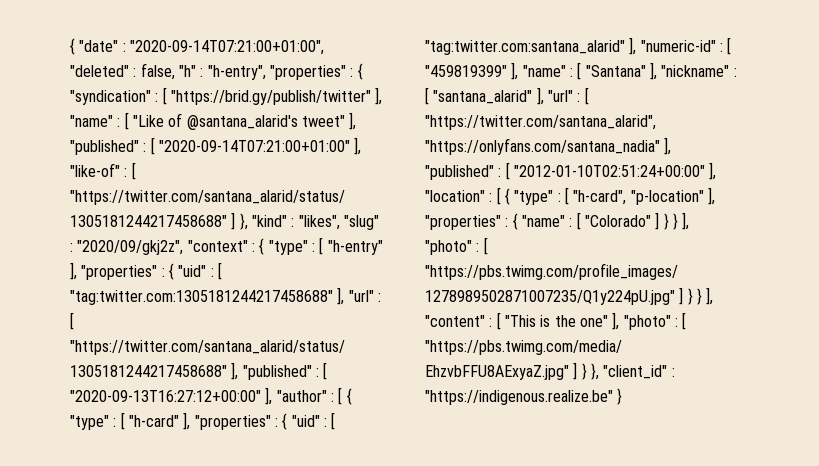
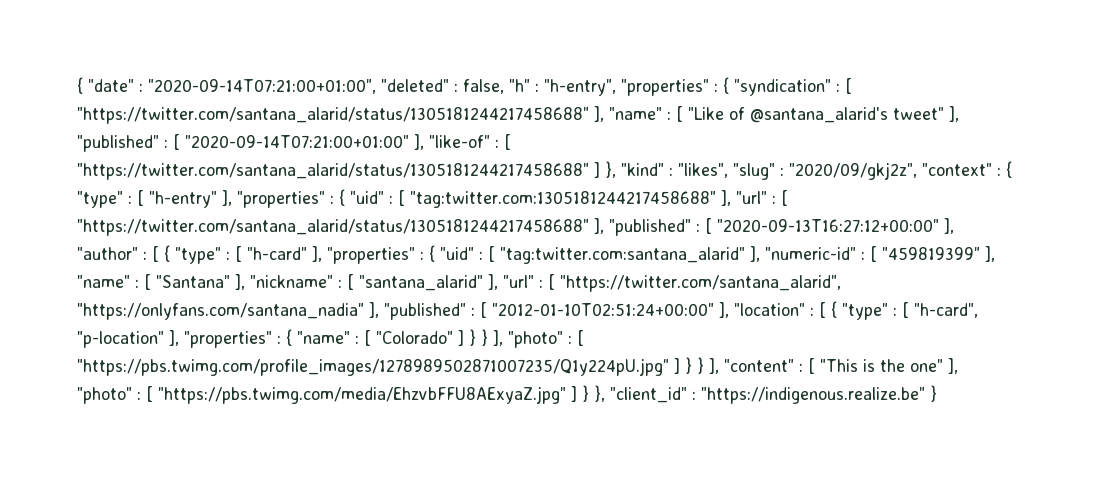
- [ "https://brid.gy/publish/twitter" ], "name" :
+ [ "https://twitter.com/santana_alarid/status/1305181244217458688" ], "name" :

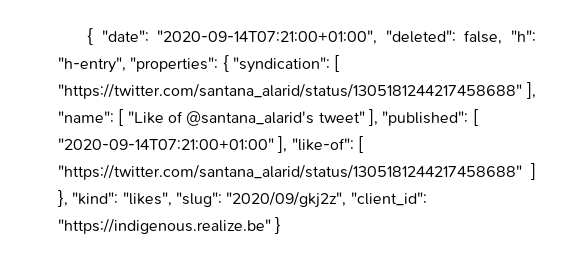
- { "date" : "2020-09-14T07:21:00+01:00", "deleted" : false, "h" : "h-entry", "properties" : { "syndication" : [ "https://twitter.com/santana_alarid/status/1305181244217458688" ], "name" : [ "Like of @santana_alarid's tweet" ], "published" : [ "2020-09-14T07:21:00+01:00" ], "like-of" : [ "https://twitter.com/santana_alarid/status/1305181244217458688" ] }, "kind" : "likes", "slug" : "2020/09/gkj2z", "context" : { "type" : [ "h-entry" ], "properties" : { "uid" : [ "tag:twitter.com:1305181244217458688" ], "url" : [ "https://twitter.com/santana_alarid/status/1305181244217458688" ], "published" : [ "2020-09-13T16:27:12+00:00" ], "author" : [ { "type" : [ "h-card" ], "properties" : { "uid" : [ "tag:twitter.com:santana_alarid" ], "numeric-id" : [ "459819399" ], "name" : [ "Santana" ], "nickname" : [ "santana_alarid" ], "url" : [ "https://twitter.com/santana_alarid", "https://onlyfans.com/santana_nadia" ], "published" : [ "2012-01-10T02:51:24+00:00" ], "location" : [ { "type" : [ "h-card", "p-location" ], "properties" : { "name" : [ "Colorado" ] } } ], "photo" : [ "https://pbs.twimg.com/profile_images/1278989502871007235/Q1y224pU.jpg" ] } } ], "content" : [ "This is the one" ], "photo" : [ "https://pbs.twimg.com/media/EhzvbFFU8AExyaZ.jpg" ] } }, "client_id" : "https://indigenous.realize.be" }
+ { "date": "2020-09-14T07:21:00+01:00", "deleted": false, "h": "h-entry", "properties": { "syndication": [ "https://twitter.com/santana_alarid/status/1305181244217458688" ], "name": [ "Like of @santana_alarid's tweet" ], "published": [ "2020-09-14T07:21:00+01:00" ], "like-of": [ "https://twitter.com/santana_alarid/status/1305181244217458688" ] }, "kind": "likes", "slug": "2020/09/gkj2z", "client_id": "https://indigenous.realize.be" }

